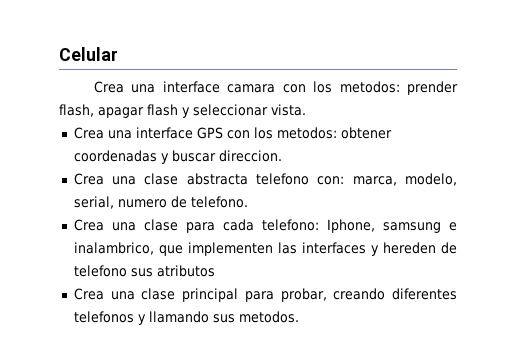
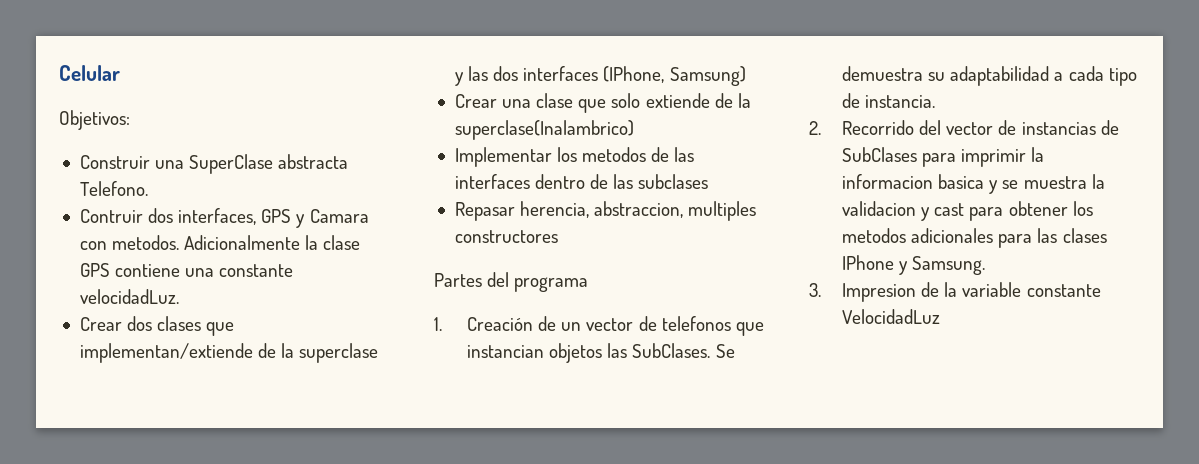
- Crea una interface camara con los metodos: prender flash, apagar flash y seleccionar vista.
- Crea una interface GPS con los metodos: obtener coordenadas y buscar direccion.
- Crea una clase abstracta telefono con: marca, modelo, serial, numero de telefono.
- Crea una clase para cada telefono: Iphone, samsung e inalambrico, que implementen las interfaces y hereden de telefono sus atributos
- Crea una clase principal para probar, creando diferentes telefonos y llamando sus metodos.
+ Objetivos:
+ Construir una SuperClase abstracta Telefono.
+ Contruir dos interfaces, GPS y Camara con metodos. Adicionalmente la clase GPS contiene una constante velocidadLuz.
+ Crear dos clases que implementan/extiende de la superclase y las dos interfaces (IPhone, Samsung)
+ Crear una clase que solo extiende de la superclase(Inalambrico)
+ Implementar los metodos de las interfaces dentro de las subclases
+ Repasar herencia, abstraccion, multiples constructores
+ Partes del programa
+ 1. Creación de un vector de telefonos que instancian objetos las SubClases. Se demuestra su adaptabilidad a cada tipo de instancia.
+ 2. Recorrido del vector de instancias de SubClases para imprimir la informacion basica y se muestra la validacion y cast para obtener los metodos adicionales para las clases IPhone y Samsung.
+ 3. Impresion de la variable constante VelocidadLuz

